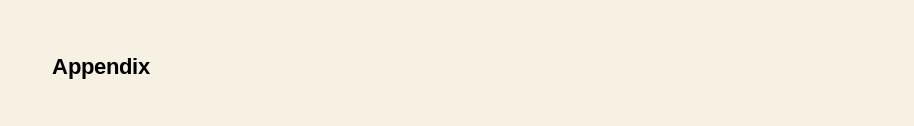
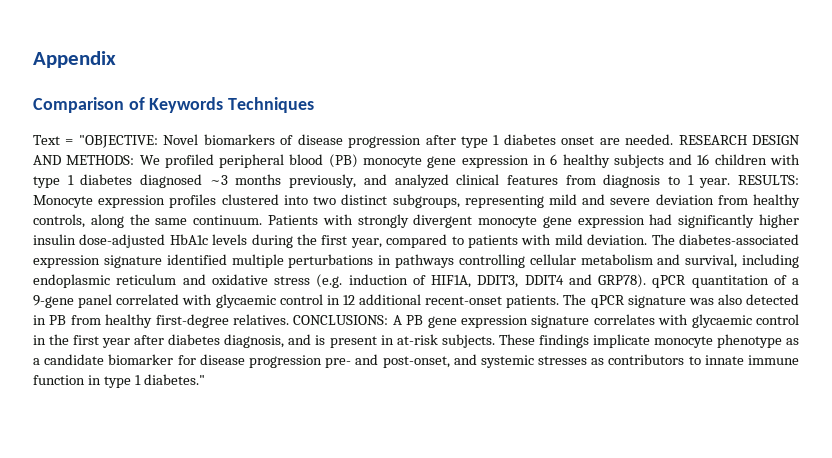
+ Comparison of Keywords Techniques
+ Text = "OBJECTIVE: Novel biomarkers of disease progression after type 1 diabetes onset are needed. RESEARCH DESIGN AND METHODS: We profiled peripheral blood (PB) monocyte gene expression in 6 healthy subjects and 16 children with type 1 diabetes diagnosed ~3 months previously, and analyzed clinical features from diagnosis to 1 year. RESULTS: Monocyte expression profiles clustered into two distinct subgroups, representing mild and severe deviation from healthy controls, along the same continuum. Patients with strongly divergent monocyte gene expression had significantly higher insulin dose-adjusted HbA1c levels during the first year, compared to patients with mild deviation. The diabetes-associated expression signature identified multiple perturbations in pathways controlling cellular metabolism and survival, including endoplasmic reticulum and oxidative stress (e.g. induction of HIF1A, DDIT3, DDIT4 and GRP78). qPCR quantitation of a 9-gene panel correlated with glycaemic control in 12 additional recent-onset patients. The qPCR signature was also detected in PB from healthy first-degree relatives. CONCLUSIONS: A PB gene expression signature correlates with glycaemic control in the first year after diabetes diagnosis, and is present in at-risk subjects. These findings implicate monocyte phenotype as a candidate biomarker for disease progression pre- and post-onset, and systemic stresses as contributors to innate immune function in type 1 diabetes."

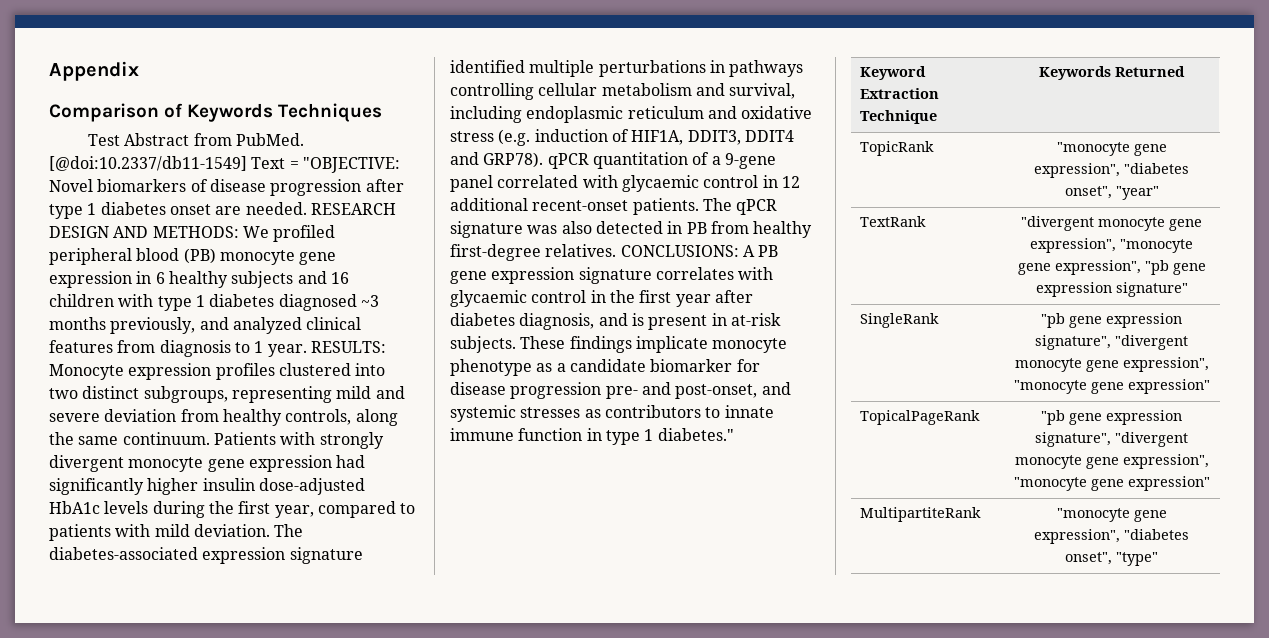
- Text = "OBJECTIVE: Novel biomarkers of disease progression after type 1 diabetes onset are needed.
+ Test Abstract from PubMed. [@doi:10.2337/db11-1549] Text = "OBJECTIVE: Novel biomarkers of disease progression after type 1 diabetes onset are needed.
+ Keyword Extraction Technique | Keywords Returned
+ TopicRank | "monocyte gene expression", "diabetes onset", "year"
+ TextRank | "divergent monocyte gene expression", "monocyte gene expression", "pb gene expression signature"
+ SingleRank | "pb gene expression signature", "divergent monocyte gene expression", "monocyte gene expression"
+ TopicalPageRank | "pb gene expression signature", "divergent monocyte gene expression", "monocyte gene expression"
+ MultipartiteRank | "monocyte gene expression", "diabetes onset", "type"

